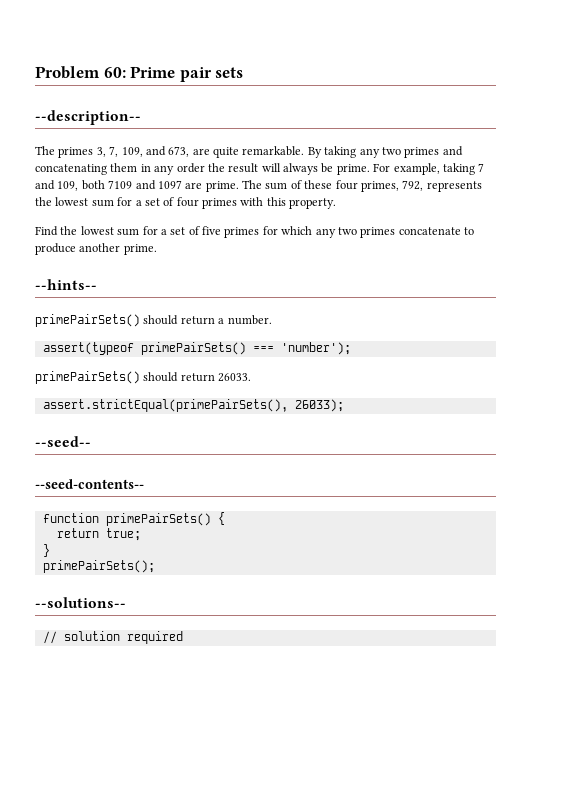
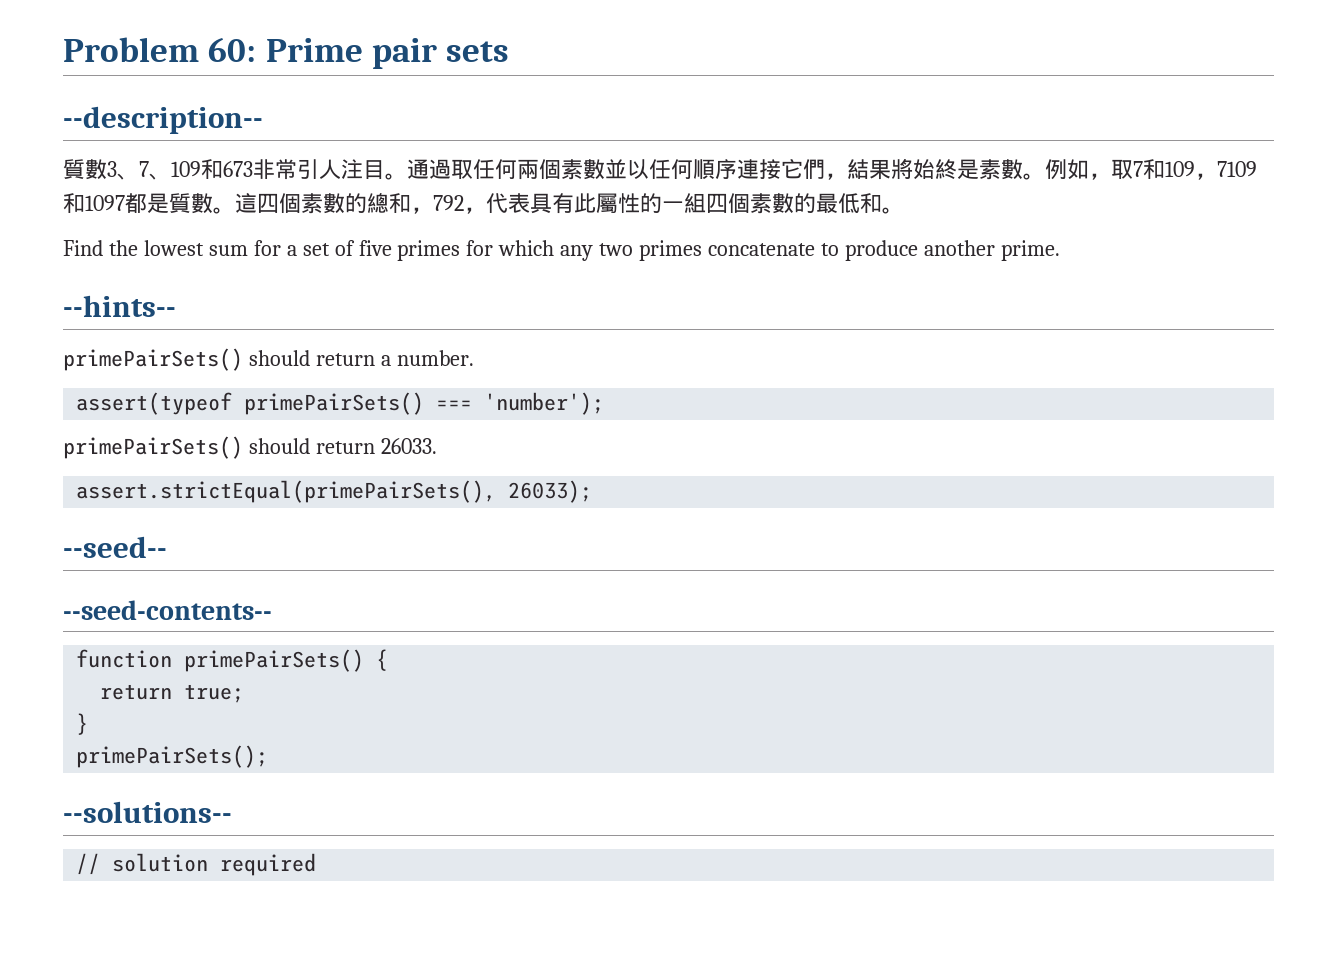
- The primes 3, 7, 109, and 673, are quite remarkable. By taking any two primes and concatenating them in any order the result will always be prime. For example, taking 7 and 109, both 7109 and 1097 are prime. The sum of these four primes, 792, represents the lowest sum for a set of four primes with this property.
+ 質數3、7、109和673非常引人注目。通過取任何兩個素數並以任何順序連接它們，結果將始終是素數。例如，取7和109，7109和1097都是質數。這四個素數的總和，792，代表具有此屬性的一組四個素數的最低和。

